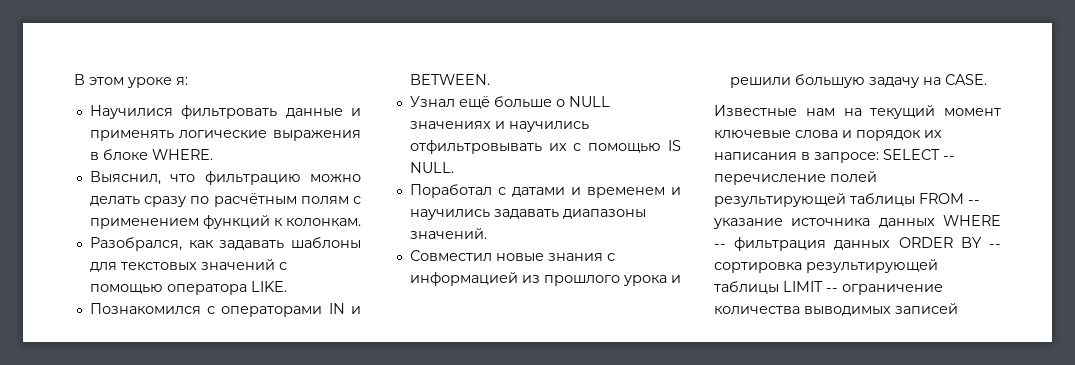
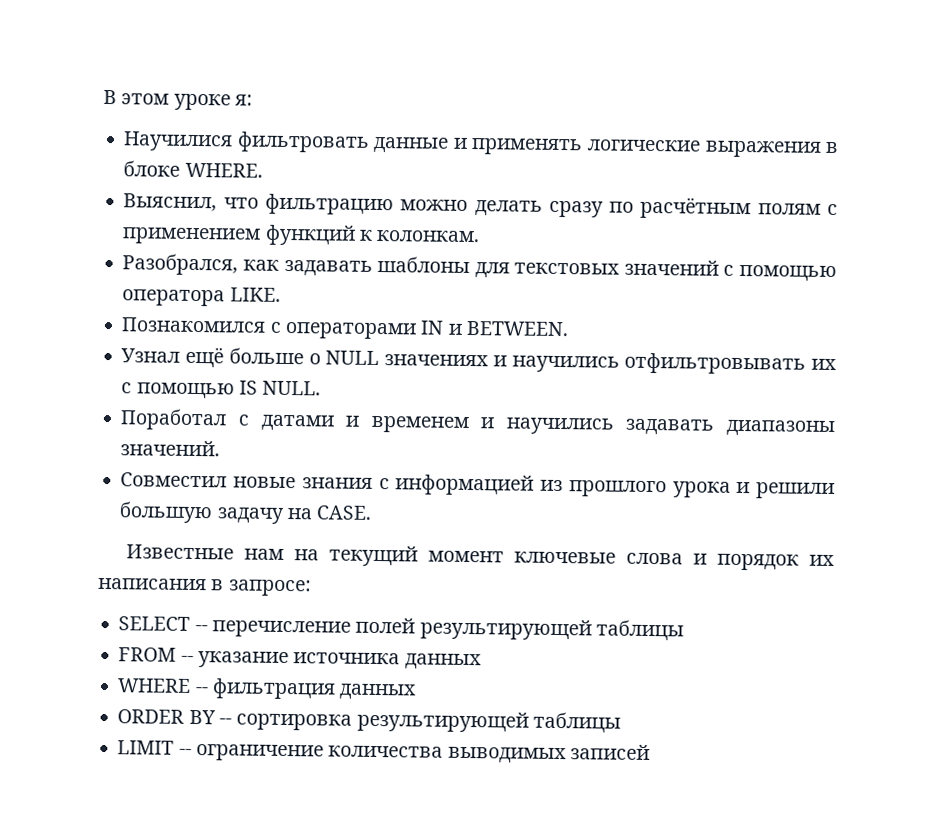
- Известные нам на текущий момент ключевые слова и порядок их написания в запросе: SELECT -- перечисление полей результирующей таблицы FROM -- указание источника данных WHERE -- фильтрация данных ORDER BY -- сортировка результирующей таблицы LIMIT -- ограничение количества выводимых записей
+ Известные нам на текущий момент ключевые слова и порядок их написания в запросе:
+ SELECT -- перечисление полей результирующей таблицы
+ FROM -- указание источника данных
+ WHERE -- фильтрация данных
+ ORDER BY -- сортировка результирующей таблицы
+ LIMIT -- ограничение количества выводимых записей

